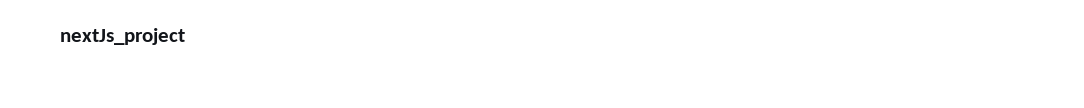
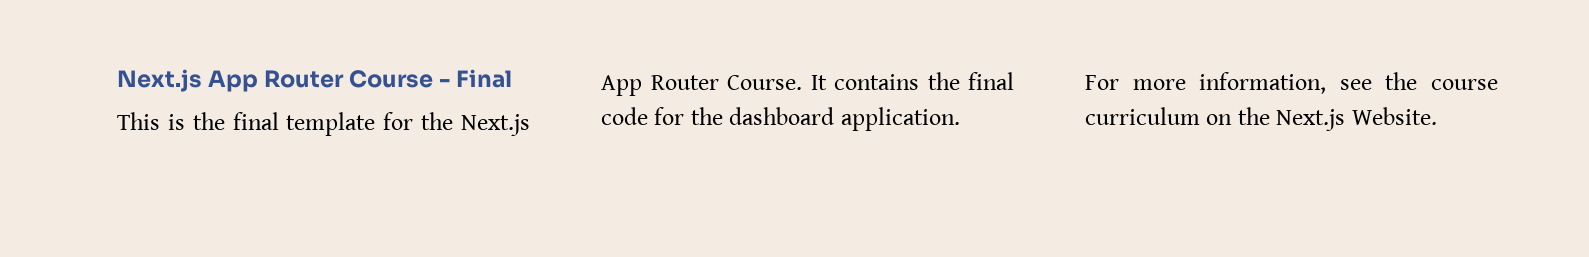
- nextJs_project
+ Next.js App Router Course - Final
+ This is the final template for the Next.js App Router Course. It contains the final code for the dashboard application.
+ For more information, see the course curriculum on the Next.js Website.

